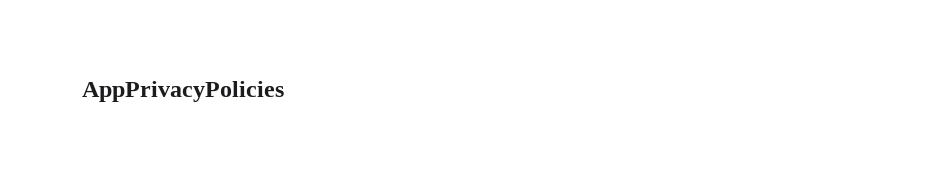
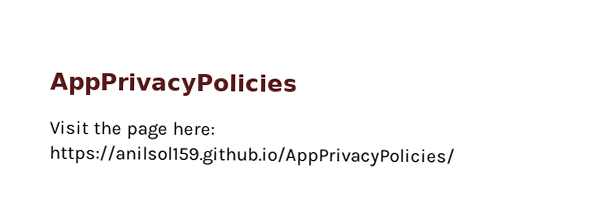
+ Visit the page here: https://anilsol159.github.io/AppPrivacyPolicies/

